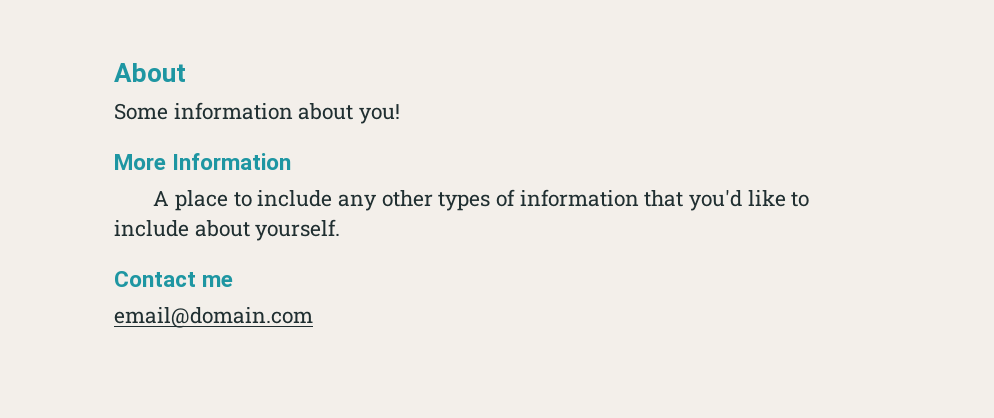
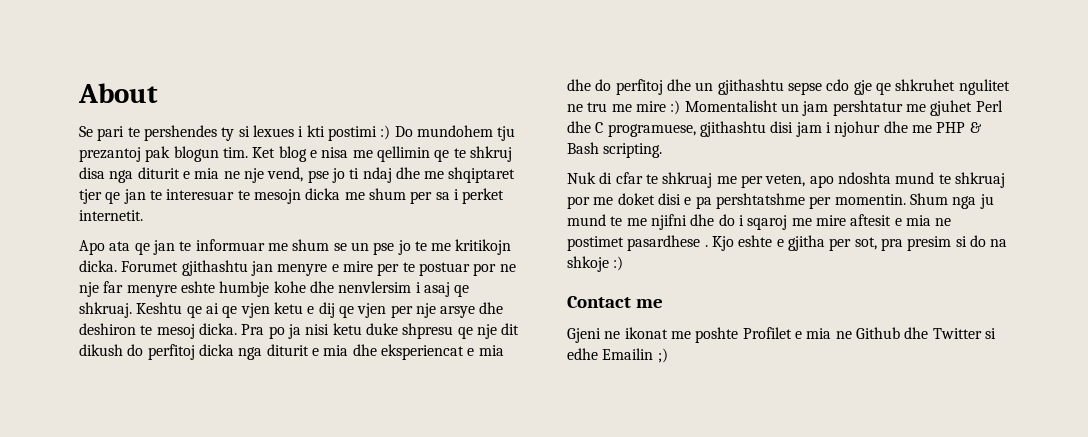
- Some information about you!
- More Information
- A place to include any other types of information that you'd like to include about yourself.
+ Se pari te pershendes ty si lexues i kti postimi :) Do mundohem tju prezantoj pak blogun tim. Ket blog e nisa me qellimin qe te shkruj disa nga diturit e mia ne nje vend, pse jo ti ndaj dhe me shqiptaret tjer qe jan te interesuar te mesojn dicka me shum per sa i perket internetit.
+ Apo ata qe jan te informuar me shum se un pse jo te me kritikojn dicka. Forumet gjithashtu jan menyre e mire per te postuar por ne nje far menyre eshte humbje kohe dhe nenvlersim i asaj qe shkruaj. Keshtu qe ai qe vjen ketu e dij qe vjen per nje arsye dhe deshiron te mesoj dicka. Pra po ja nisi ketu duke shpresu qe nje dit dikush do perfitoj dicka nga diturit e mia dhe eksperiencat e mia dhe do perfitoj dhe un gjithashtu sepse cdo gje qe shkruhet ngulitet ne tru me mire :) Momentalisht un jam pershtatur me gjuhet Perl dhe C programuese, gjithashtu disi jam i njohur dhe me PHP & Bash scripting.
+ Nuk di cfar te shkruaj me per veten, apo ndoshta mund te shkruaj por me doket disi e pa pershtatshme per momentin. Shum nga ju mund te me njifni dhe do i sqaroj me mire aftesit e mia ne postimet pasardhese . Kjo eshte e gjitha per sot, pra presim si do na shkoje :)
  Contact me
- email@domain.com
+ Gjeni ne ikonat me poshte Profilet e mia ne Github dhe Twitter si edhe Emailin ;)

